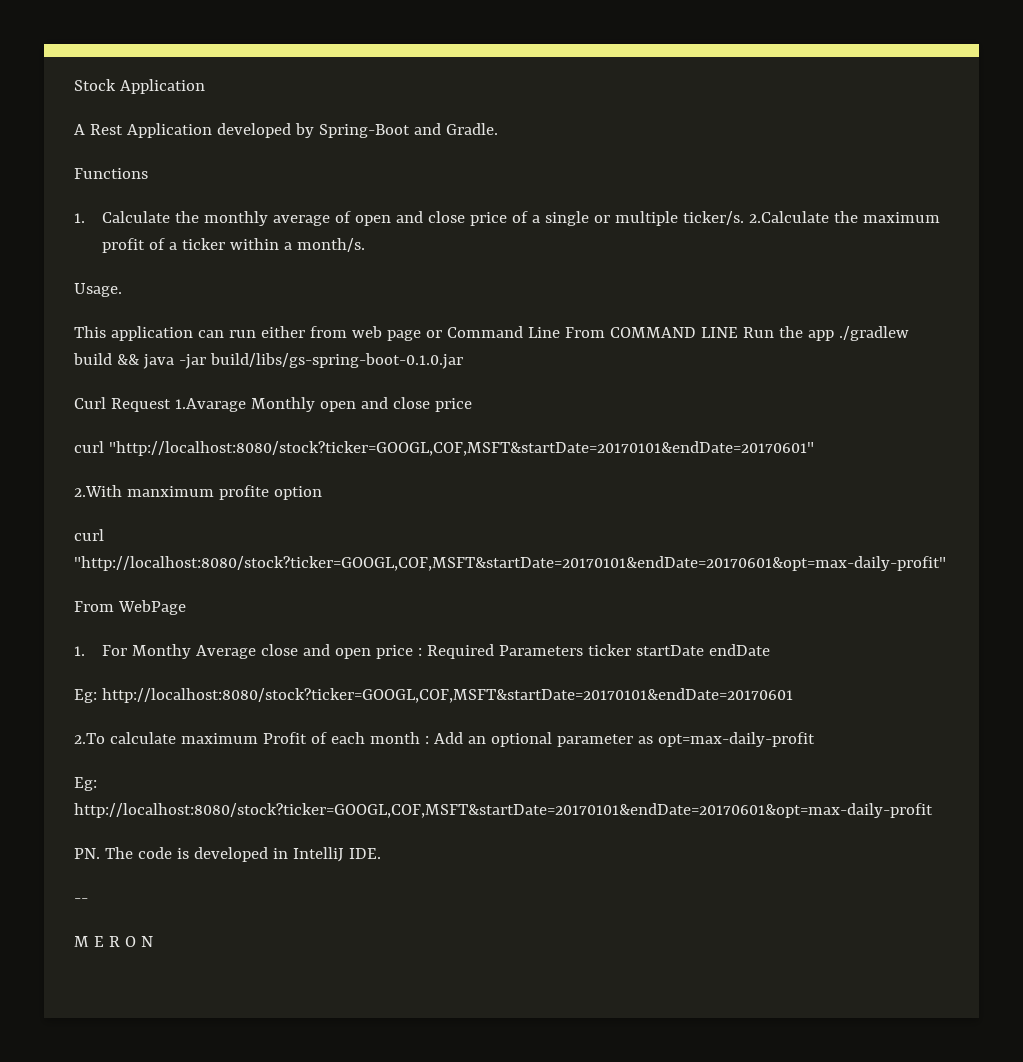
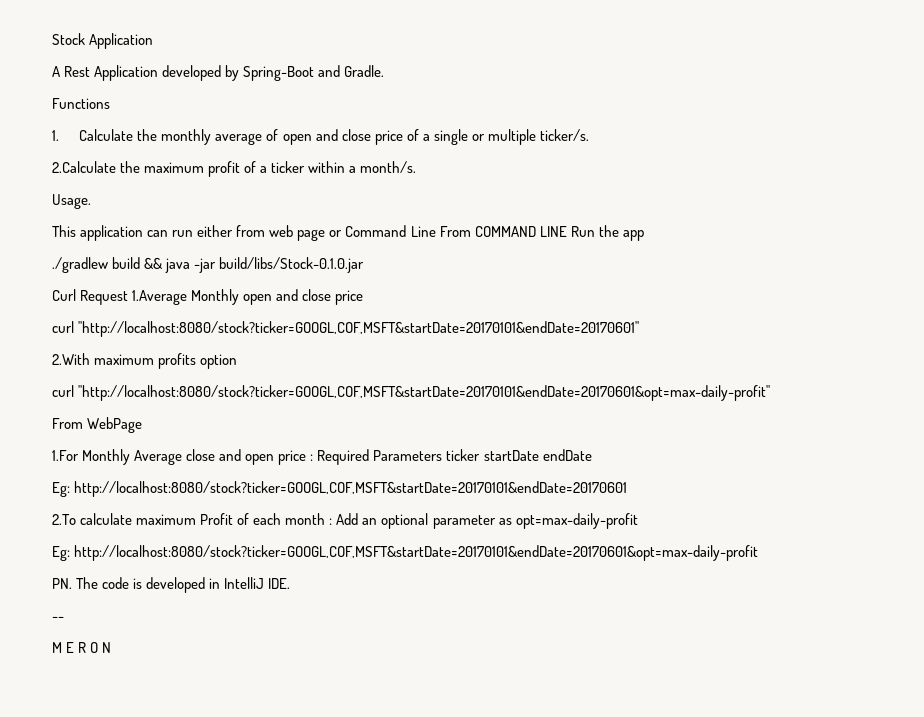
- 1. Calculate the monthly average of open and close price of a single or multiple ticker/s. 2.Calculate the maximum profit of a ticker within a month/s.
+ 1. Calculate the monthly average of open and close price of a single or multiple ticker/s.
+ 2.Calculate the maximum profit of a ticker within a month/s.
- This application can run either from web page or Command Line From COMMAND LINE Run the app ./gradlew build && java -jar build/libs/gs-spring-boot-0.1.0.jar
+ This application can run either from web page or Command Line From COMMAND LINE Run the app
+ ./gradlew build && java -jar build/libs/Stock-0.1.0.jar
- Curl Request 1.Avarage Monthly open and close price
+ Curl Request 1.Average Monthly open and close price
- 2.With manximum profite option
+ 2.With maximum profits option
- 1. For Monthy Average close and open price : Required Parameters ticker startDate endDate
+ 1.For Monthly Average close and open price : Required Parameters ticker startDate endDate

